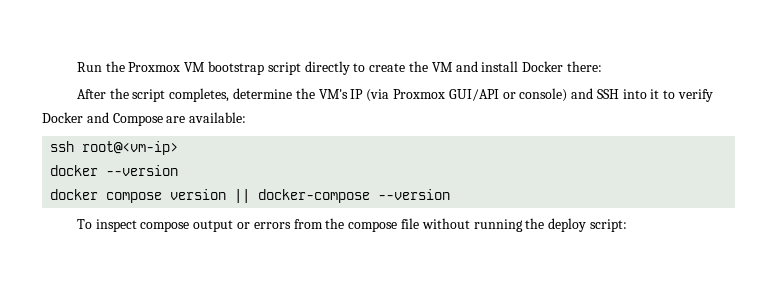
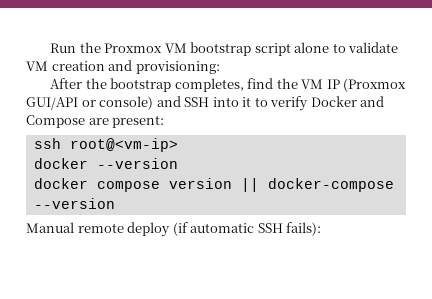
- Run the Proxmox VM bootstrap script directly to create the VM and install Docker there:
- After the script completes, determine the VM's IP (via Proxmox GUI/API or console) and SSH into it to verify Docker and Compose are available:
+ Run the Proxmox VM bootstrap script alone to validate VM creation and provisioning:
+ After the bootstrap completes, find the VM IP (Proxmox GUI/API or console) and SSH into it to verify Docker and Compose are present:
- To inspect compose output or errors from the compose file without running the deploy script:
+ Manual remote deploy (if automatic SSH fails):

